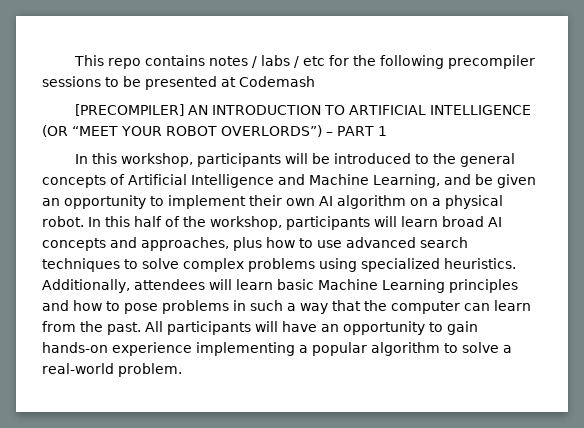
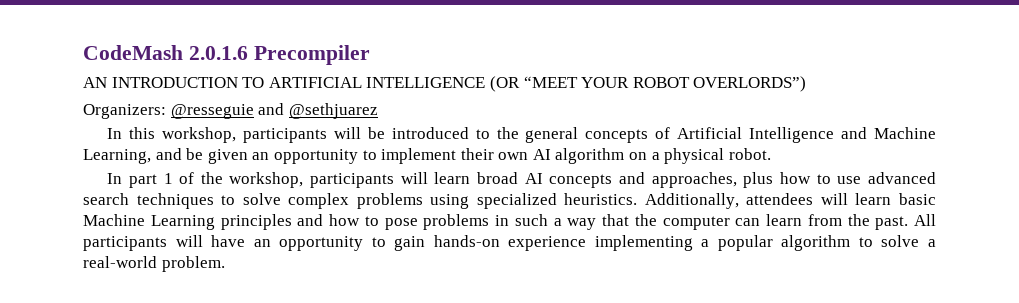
- This repo contains notes / labs / etc for the following precompiler sessions to be presented at Codemash
- [PRECOMPILER] AN INTRODUCTION TO ARTIFICIAL INTELLIGENCE (OR “MEET YOUR ROBOT OVERLORDS”) – PART 1
+ CodeMash 2.0.1.6 Precompiler
+ AN INTRODUCTION TO ARTIFICIAL INTELLIGENCE (OR “MEET YOUR ROBOT OVERLORDS”)
+ Organizers: @resseguie and @sethjuarez
- In this workshop, participants will be introduced to the general concepts of Artificial Intelligence and Machine Learning, and be given an opportunity to implement their own AI algorithm on a physical robot. In this half of the workshop, participants will learn broad AI concepts and approaches, plus how to use advanced search techniques to solve complex problems using specialized heuristics.
+ In this workshop, participants will be introduced to the general concepts of Artificial Intelligence and Machine Learning, and be given an opportunity to implement their own AI algorithm on a physical robot.
+ In part 1 of the workshop, participants will learn broad AI concepts and approaches, plus how to use advanced search techniques to solve complex problems using specialized heuristics.

